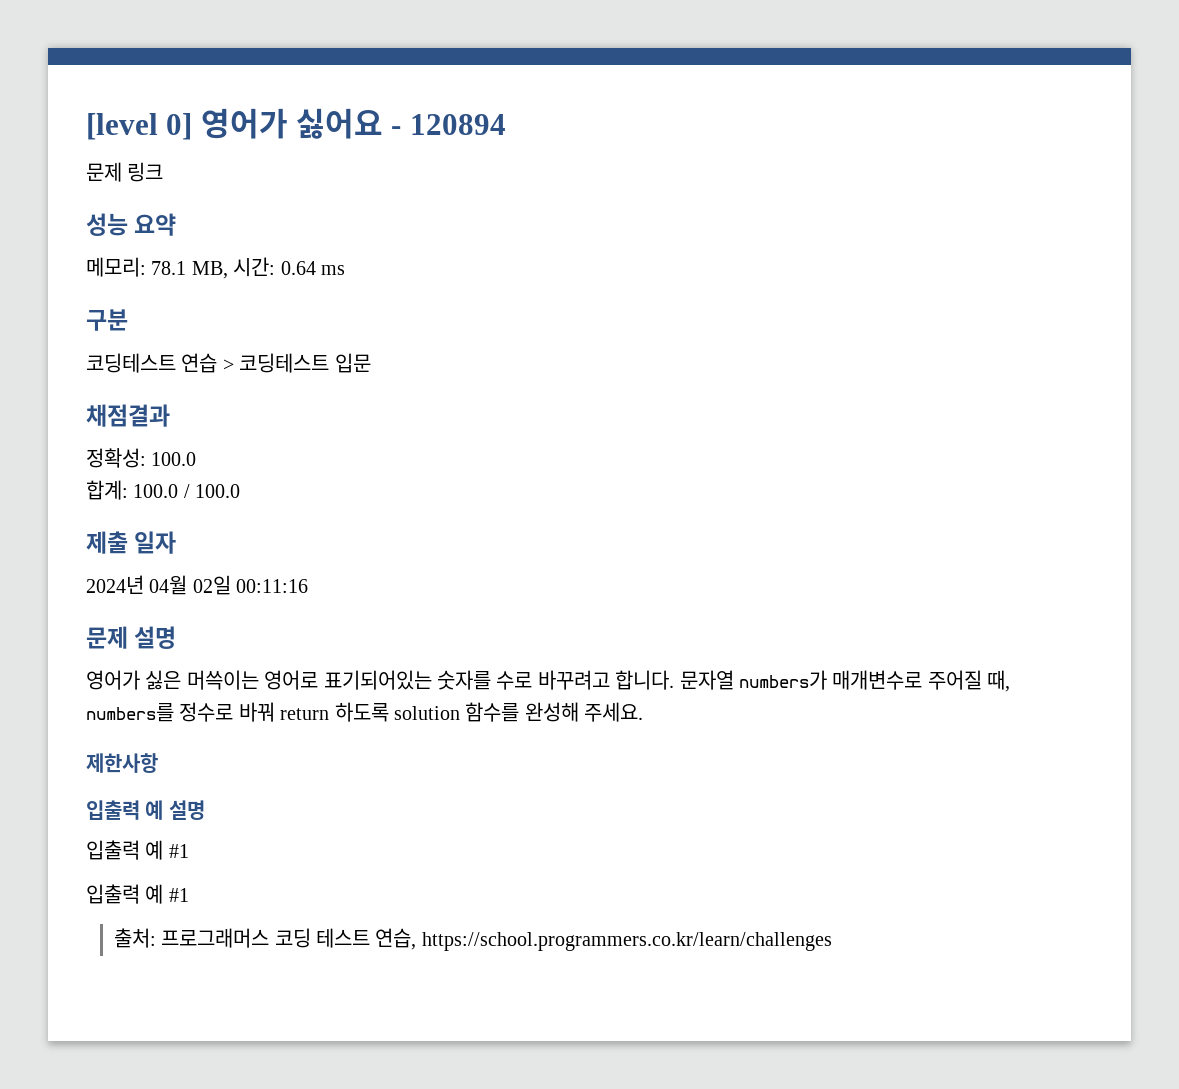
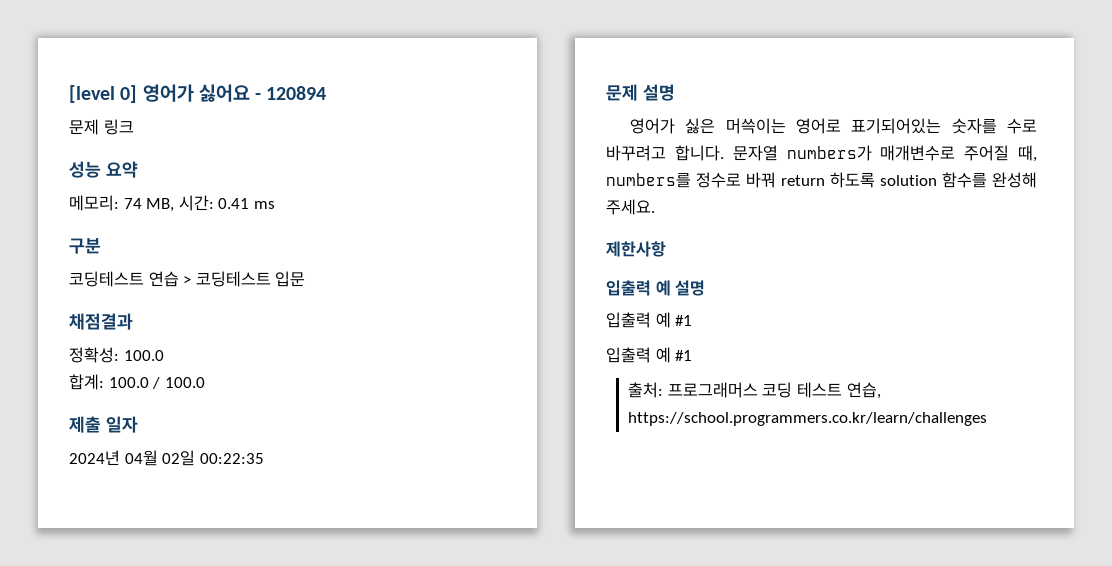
- 메모리: 78.1 MB, 시간: 0.64 ms
+ 메모리: 74 MB, 시간: 0.41 ms
- 2024년 04월 02일 00:11:16
+ 2024년 04월 02일 00:22:35

